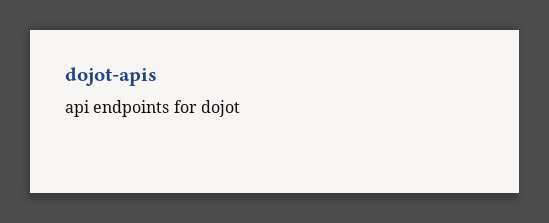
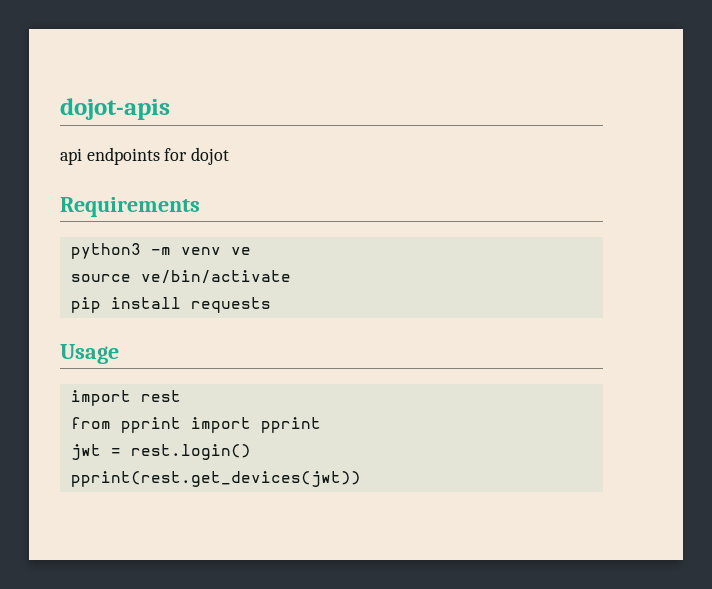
+ Requirements
+ python3 -m venv ve
+ source ve/bin/activate
+ pip install requests
+ Usage
+ import rest
+ from pprint import pprint
+ jwt = rest.login()
+ pprint(rest.get_devices(jwt))

